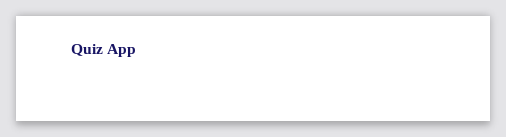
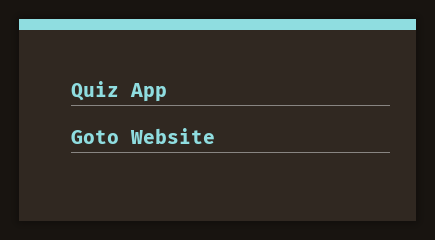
+ Goto Website

